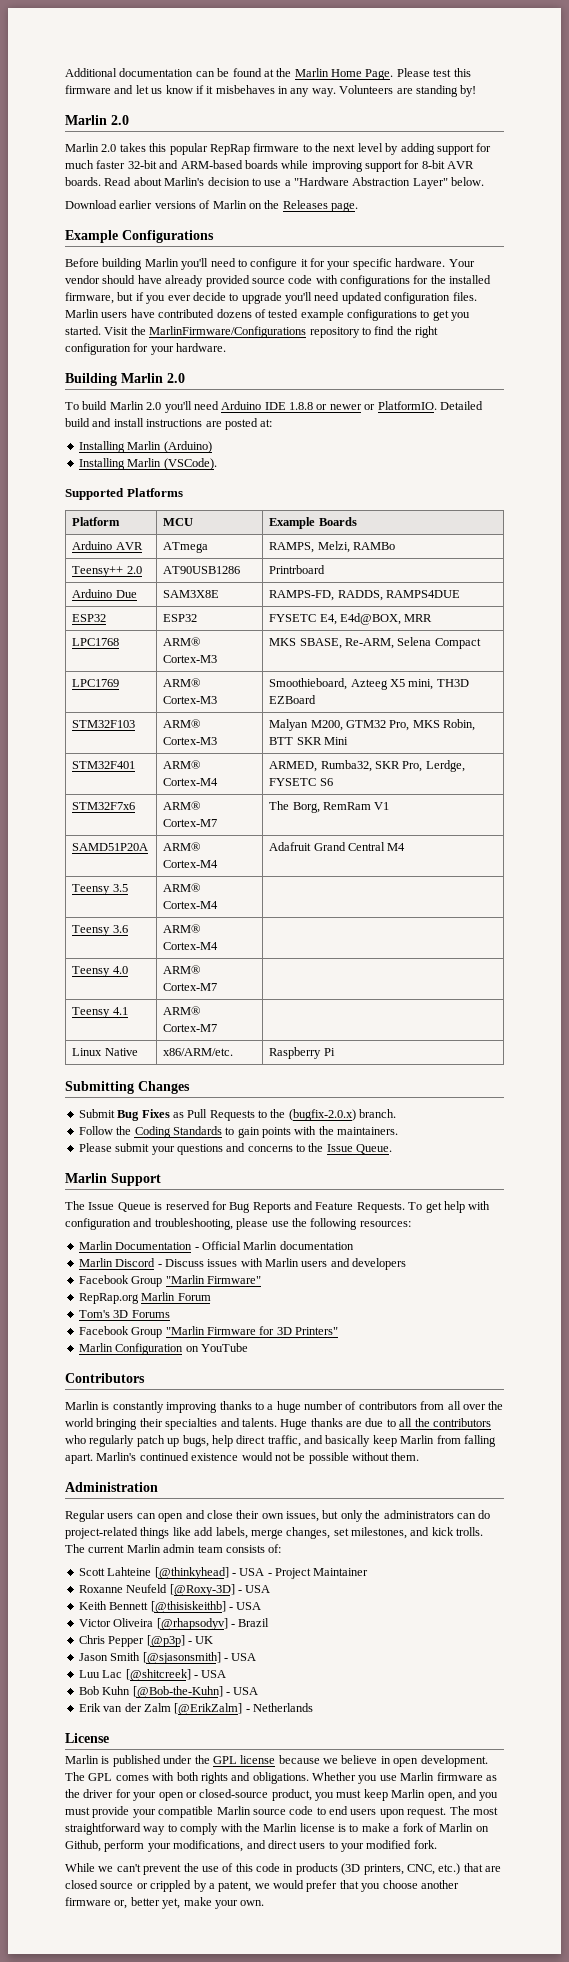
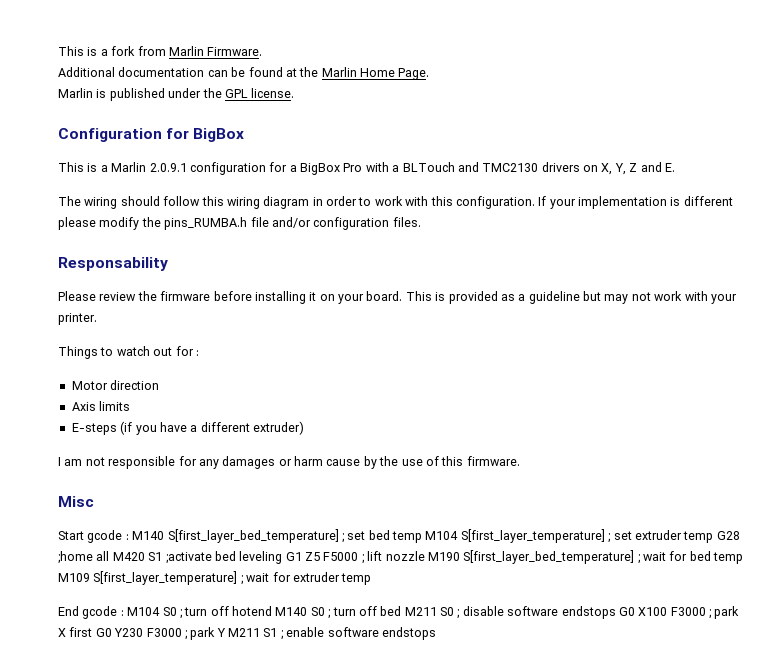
+ This is a fork from Marlin Firmware.
- Please test this firmware and let us know if it misbehaves in any way. Volunteers are standing by!
- Marlin 2.0
- Marlin 2.0 takes this popular RepRap firmware to the next level by adding support for much faster 32-bit and ARM-based boards while improving support for 8-bit AVR boards. Read about Marlin's decision to use a "Hardware Abstraction Layer" below.
- Download earlier versions of Marlin on the Releases page.
- Example Configurations
- Before building Marlin you'll need to configure it for your specific hardware. Your vendor should have already provided source code with configurations for the installed firmware, but if you ever decide to upgrade you'll need updated configuration files. Marlin users have contributed dozens of tested example configurations to get you started. Visit the MarlinFirmware/Configurations repository to find the right configuration for your hardware.
- Building Marlin 2.0
- To build Marlin 2.0 you'll need Arduino IDE 1.8.8 or newer or PlatformIO. Detailed build and install instructions are posted at:
- Installing Marlin (Arduino)
- Installing Marlin (VSCode).
- Supported Platforms
- Platform | MCU | Example Boards
- Arduino AVR | ATmega | RAMPS, Melzi, RAMBo
- Teensy++ 2.0 | AT90USB1286 | Printrboard
- Arduino Due | SAM3X8E | RAMPS-FD, RADDS, RAMPS4DUE
- ESP32 | ESP32 | FYSETC E4, E4d@BOX, MRR
- LPC1768 | ARM® Cortex-M3 | MKS SBASE, Re-ARM, Selena Compact
- LPC1769 | ARM® Cortex-M3 | Smoothieboard, Azteeg X5 mini, TH3D EZBoard
- STM32F103 | ARM® Cortex-M3 | Malyan M200, GTM32 Pro, MKS Robin, BTT SKR Mini
- STM32F401 | ARM® Cortex-M4 | ARMED, Rumba32, SKR Pro, Lerdge, FYSETC S6
- STM32F7x6 | ARM® Cortex-M7 | The Borg, RemRam V1
- SAMD51P20A | ARM® Cortex-M4 | Adafruit Grand Central M4
- Teensy 3.5 | ARM® Cortex-M4 |
- Teensy 3.6 | ARM® Cortex-M4 |
- Teensy 4.0 | ARM® Cortex-M7 |
- Teensy 4.1 | ARM® Cortex-M7 |
- Linux Native | x86/ARM/etc. | Raspberry Pi
- Submitting Changes
- Submit Bug Fixes as Pull Requests to the (bugfix-2.0.x) branch.
- Follow the Coding Standards to gain points with the maintainers.
- Please submit your questions and concerns to the Issue Queue.
- Marlin Support
- The Issue Queue is reserved for Bug Reports and Feature Requests. To get help with configuration and troubleshooting, please use the following resources:
- Marlin Documentation - Official Marlin documentation
- Marlin Discord - Discuss issues with Marlin users and developers
- Facebook Group "Marlin Firmware"
- RepRap.org Marlin Forum
- Tom's 3D Forums
- Facebook Group "Marlin Firmware for 3D Printers"
- Marlin Configuration on YouTube
- Contributors
- Marlin is constantly improving thanks to a huge number of contributors from all over the world bringing their specialties and talents. Huge thanks are due to all the contributors who regularly patch up bugs, help direct traffic, and basically keep Marlin from falling apart. Marlin's continued existence would not be possible without them.
- Administration
- Regular users can open and close their own issues, but only the administrators can do project-related things like add labels, merge changes, set milestones, and kick trolls. The current Marlin admin team consists of:
- Scott Lahteine [@thinkyhead] - USA - Project Maintainer
- Roxanne Neufeld [@Roxy-3D] - USA
- Keith Bennett [@thisiskeithb] - USA
- Victor Oliveira [@rhapsodyv] - Brazil
- Chris Pepper [@p3p] - UK
- Jason Smith [@sjasonsmith] - USA
- Luu Lac [@shitcreek] - USA
- Bob Kuhn [@Bob-the-Kuhn] - USA
- Erik van der Zalm [@ErikZalm] - Netherlands
- License
- Marlin is published under the GPL license because we believe in open development. The GPL comes with both rights and obligations. Whether you use Marlin firmware as the driver for your open or closed-source product, you must keep Marlin open, and you must provide your compatible Marlin source code to end users upon request. The most straightforward way to comply with the Marlin license is to make a fork of Marlin on Github, perform your modifications, and direct users to your modified fork.
- While we can't prevent the use of this code in products (3D printers, CNC, etc.) that are closed source or crippled by a patent, we would prefer that you choose another firmware or, better yet, make your own.
+ Marlin is published under the GPL license.
+ Configuration for BigBox
+ This is a Marlin 2.0.9.1 configuration for a BigBox Pro with a BLTouch and TMC2130 drivers on X, Y, Z and E.
+ The wiring should follow this wiring diagram in order to work with this configuration. If your implementation is different please modify the pins_RUMBA.h file and/or configuration files.
+ Responsability
+ Please review the firmware before installing it on your board. This is provided as a guideline but may not work with your printer.
+ Things to watch out for :
+ Motor direction
+ Axis limits
+ E-steps (if you have a different extruder)
+ I am not responsible for any damages or harm cause by the use of this firmware.
+ Misc
+ Start gcode : M140 S[first_layer_bed_temperature] ; set bed temp M104 S[first_layer_temperature] ; set extruder temp G28 ;home all M420 S1 ;activate bed leveling G1 Z5 F5000 ; lift nozzle M190 S[first_layer_bed_temperature] ; wait for bed temp M109 S[first_layer_temperature] ; wait for extruder temp
+ End gcode : M104 S0 ; turn off hotend M140 S0 ; turn off bed M211 S0 ; disable software endstops G0 X100 F3000 ; park X first G0 Y230 F3000 ; park Y M211 S1 ; enable software endstops

